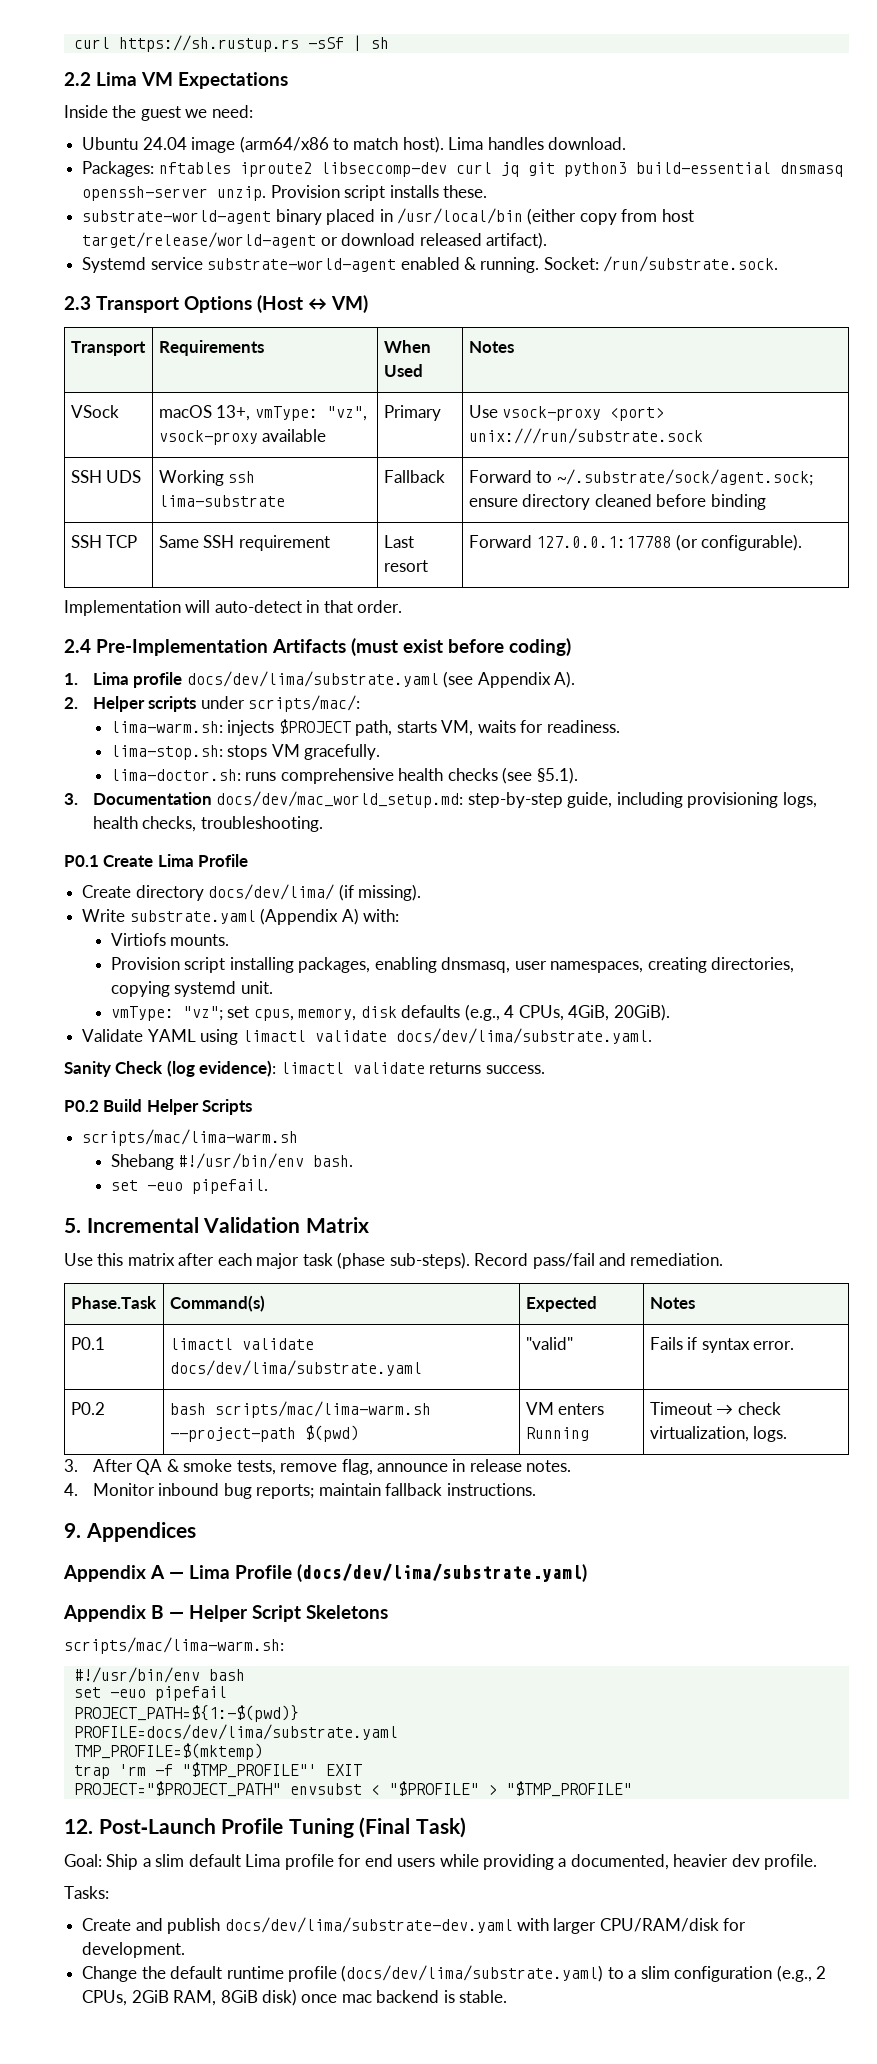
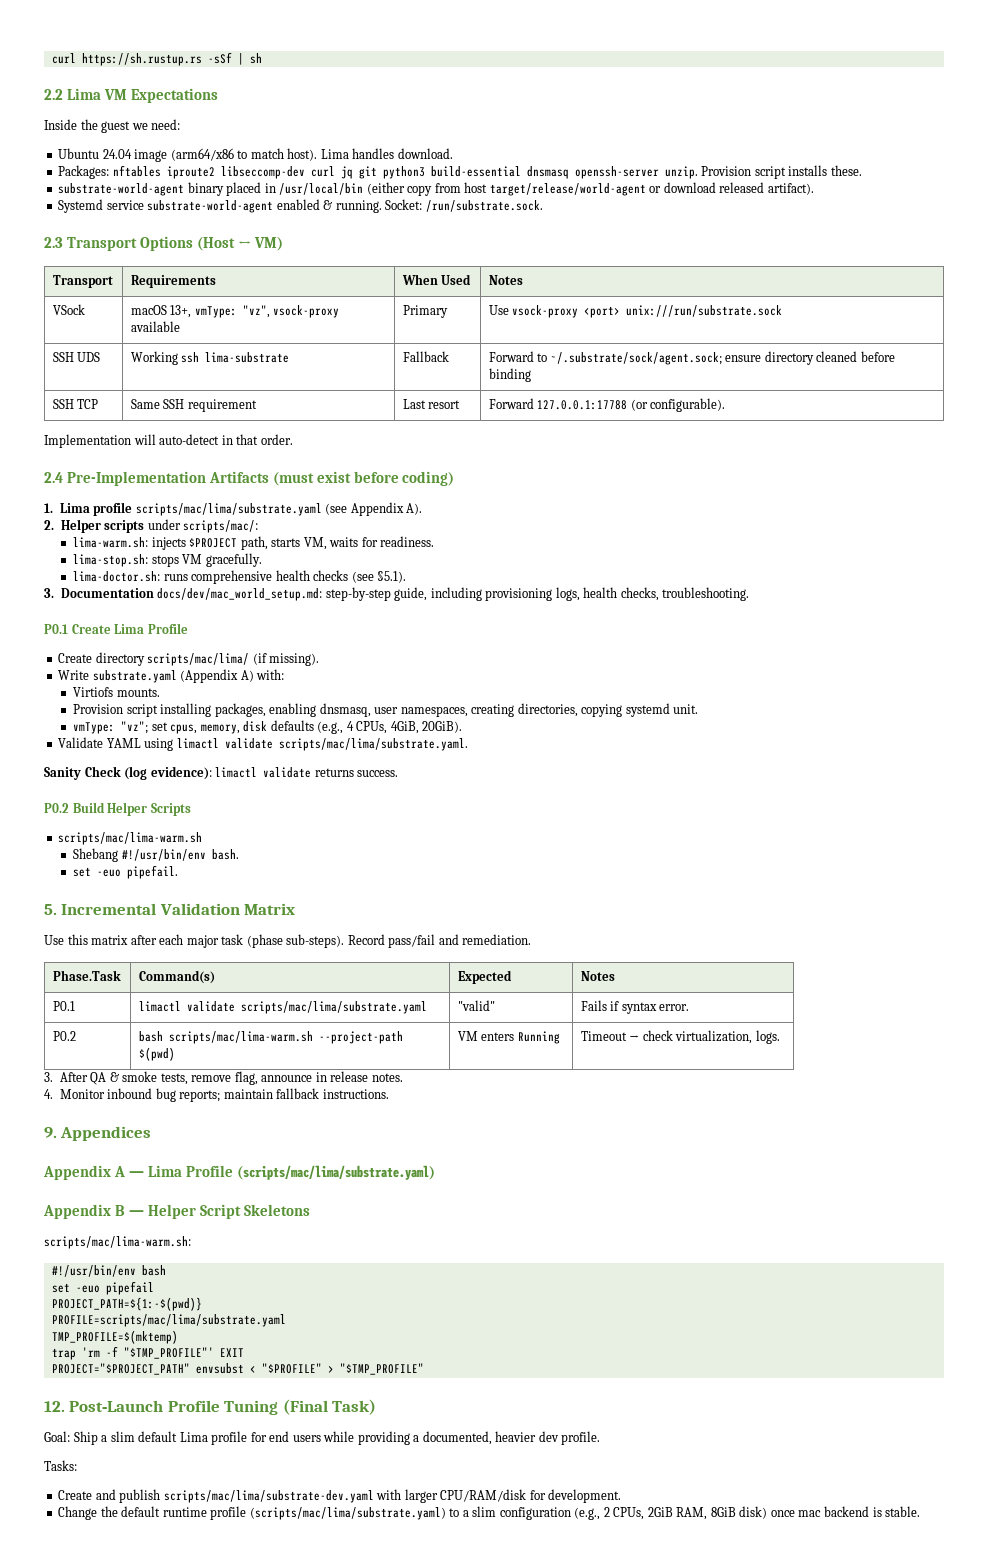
- 1. Lima profile docs/dev/lima/substrate.yaml (see Appendix A).
+ 1. Lima profile scripts/mac/lima/substrate.yaml (see Appendix A).
- Create directory docs/dev/lima/ (if missing).
+ Create directory scripts/mac/lima/ (if missing).
- Validate YAML using limactl validate docs/dev/lima/substrate.yaml.
+ Validate YAML using limactl validate scripts/mac/lima/substrate.yaml.
- P0.1 | limactl validate docs/dev/lima/substrate.yaml | "valid" | Fails if syntax error.
+ P0.1 | limactl validate scripts/mac/lima/substrate.yaml | "valid" | Fails if syntax error.
- Appendix A — Lima Profile (docs/dev/lima/substrate.yaml)
+ Appendix A — Lima Profile (scripts/mac/lima/substrate.yaml)
- PROFILE=docs/dev/lima/substrate.yaml
+ PROFILE=scripts/mac/lima/substrate.yaml
- Create and publish docs/dev/lima/substrate-dev.yaml with larger CPU/RAM/disk for development.
+ Create and publish scripts/mac/lima/substrate-dev.yaml with larger CPU/RAM/disk for development.
- Change the default runtime profile (docs/dev/lima/substrate.yaml) to a slim configuration (e.g., 2 CPUs, 2GiB RAM, 8GiB disk) once mac backend is stable.
+ Change the default runtime profile (scripts/mac/lima/substrate.yaml) to a slim configuration (e.g., 2 CPUs, 2GiB RAM, 8GiB disk) once mac backend is stable.

